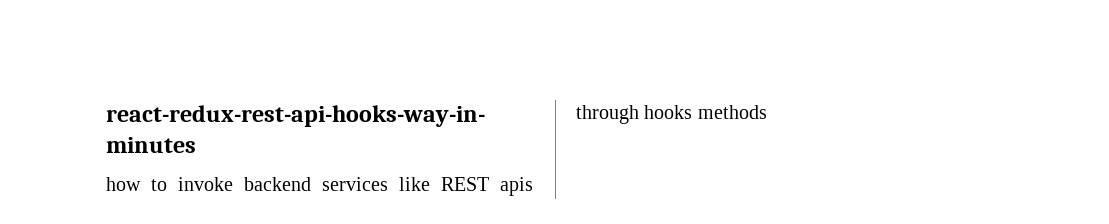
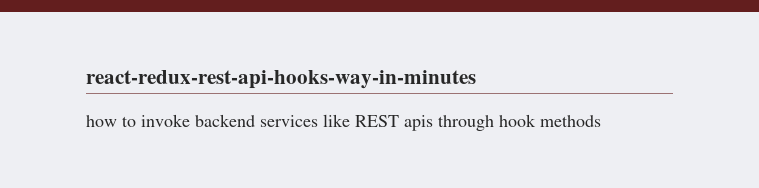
- how to invoke backend services like REST apis through hooks methods
+ how to invoke backend services like REST apis through hook methods

